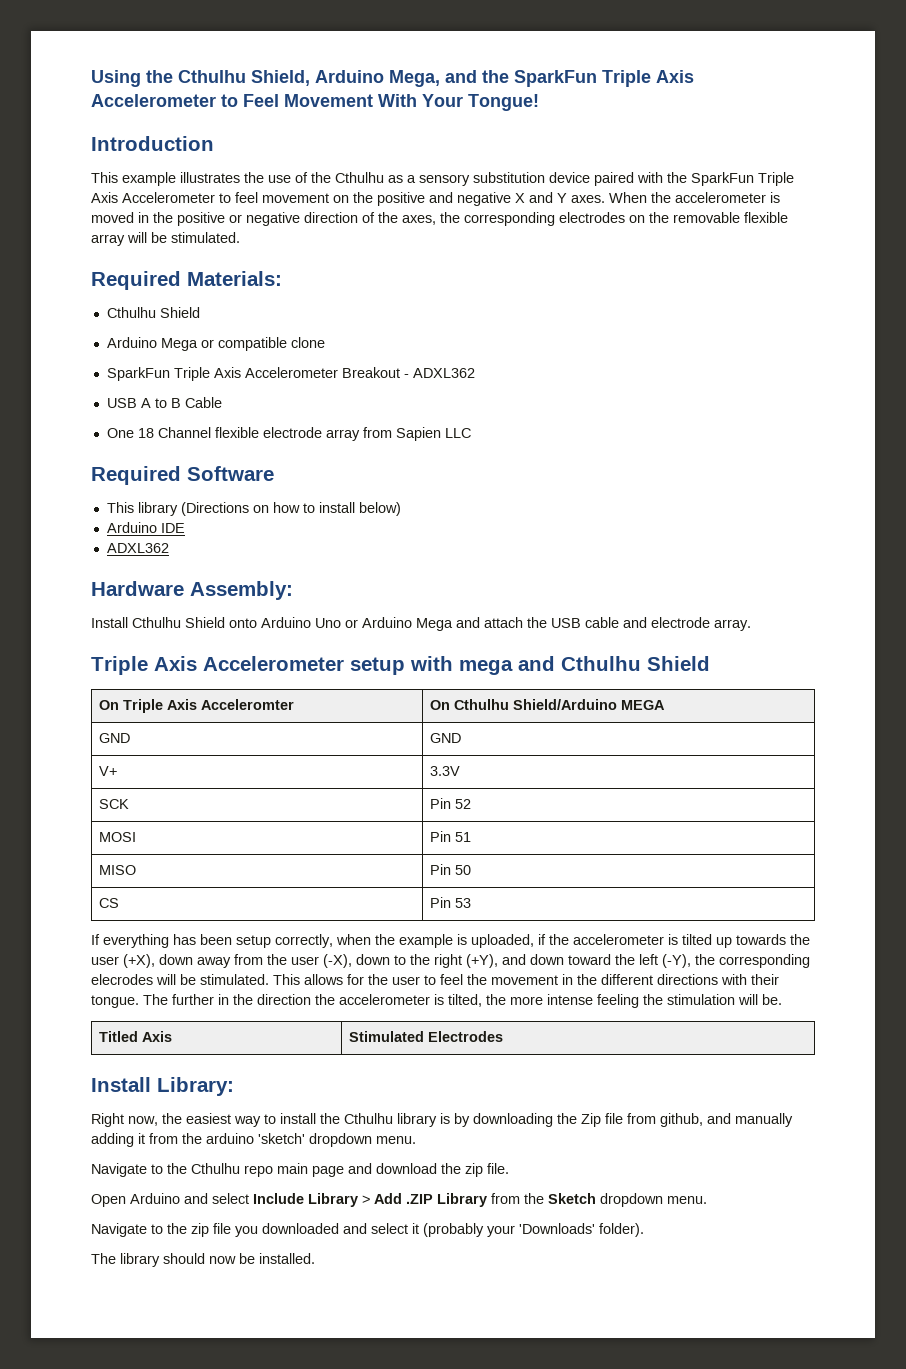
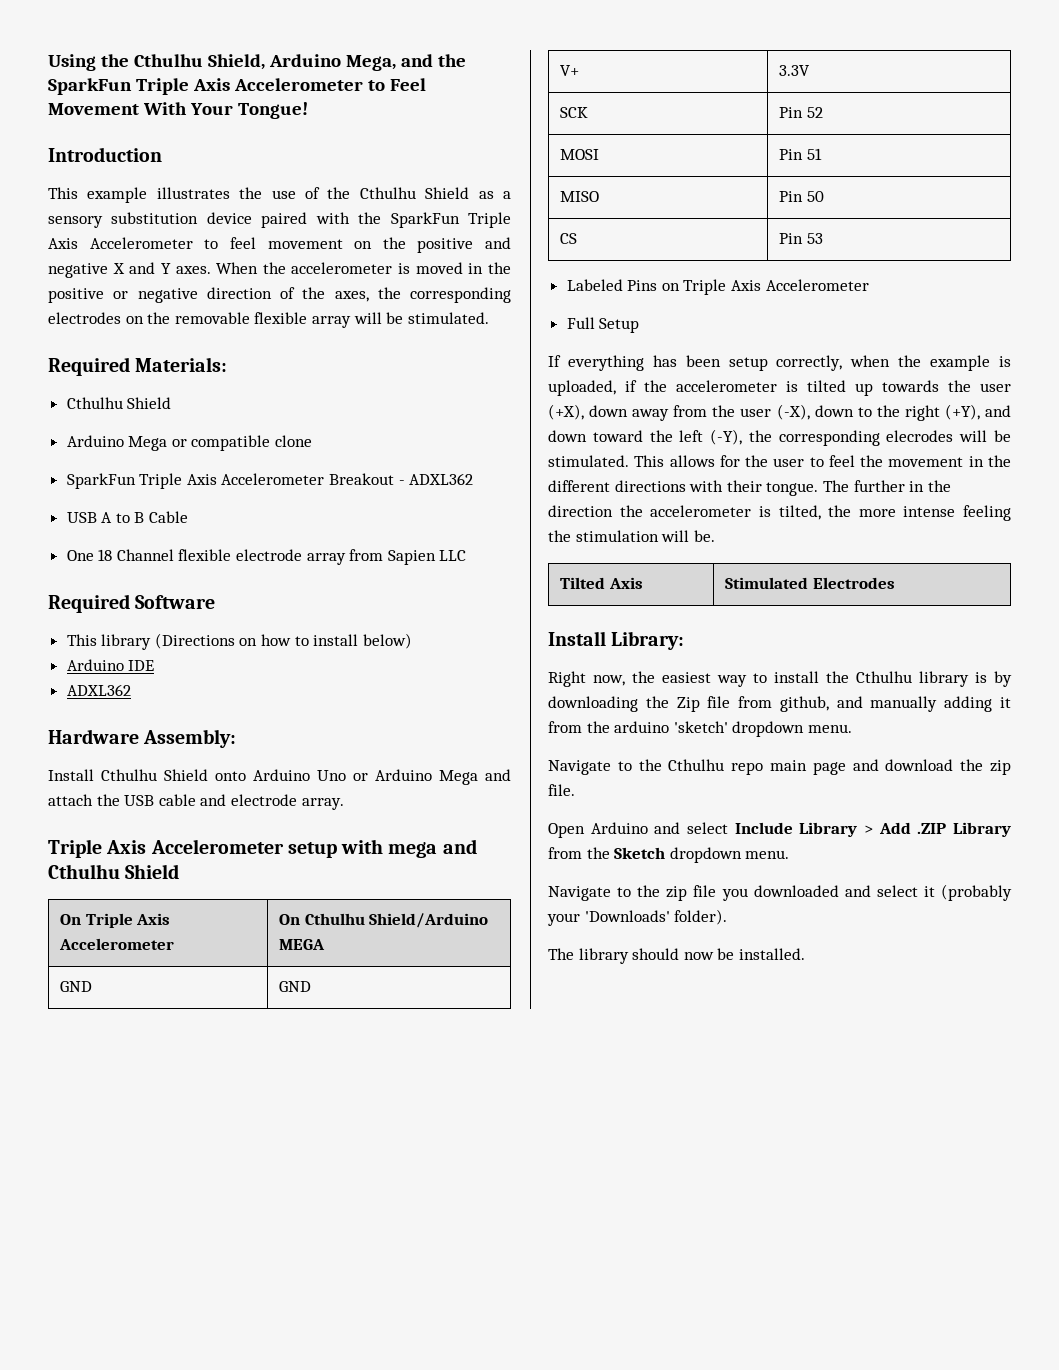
- This example illustrates the use of the Cthulhu as a sensory substitution device paired with the SparkFun Triple Axis Accelerometer to feel movement on the positive and negative X and Y axes.
+ This example illustrates the use of the Cthulhu Shield as a sensory substitution device paired with the SparkFun Triple Axis Accelerometer to feel movement on the positive and negative X and Y axes.
- On Triple Axis Acceleromter | On Cthulhu Shield/Arduino MEGA
+ On Triple Axis Accelerometer | On Cthulhu Shield/Arduino MEGA
+ Labeled Pins on Triple Axis Accelerometer
+ Full Setup
- Titled Axis | Stimulated Electrodes
+ Tilted Axis | Stimulated Electrodes

